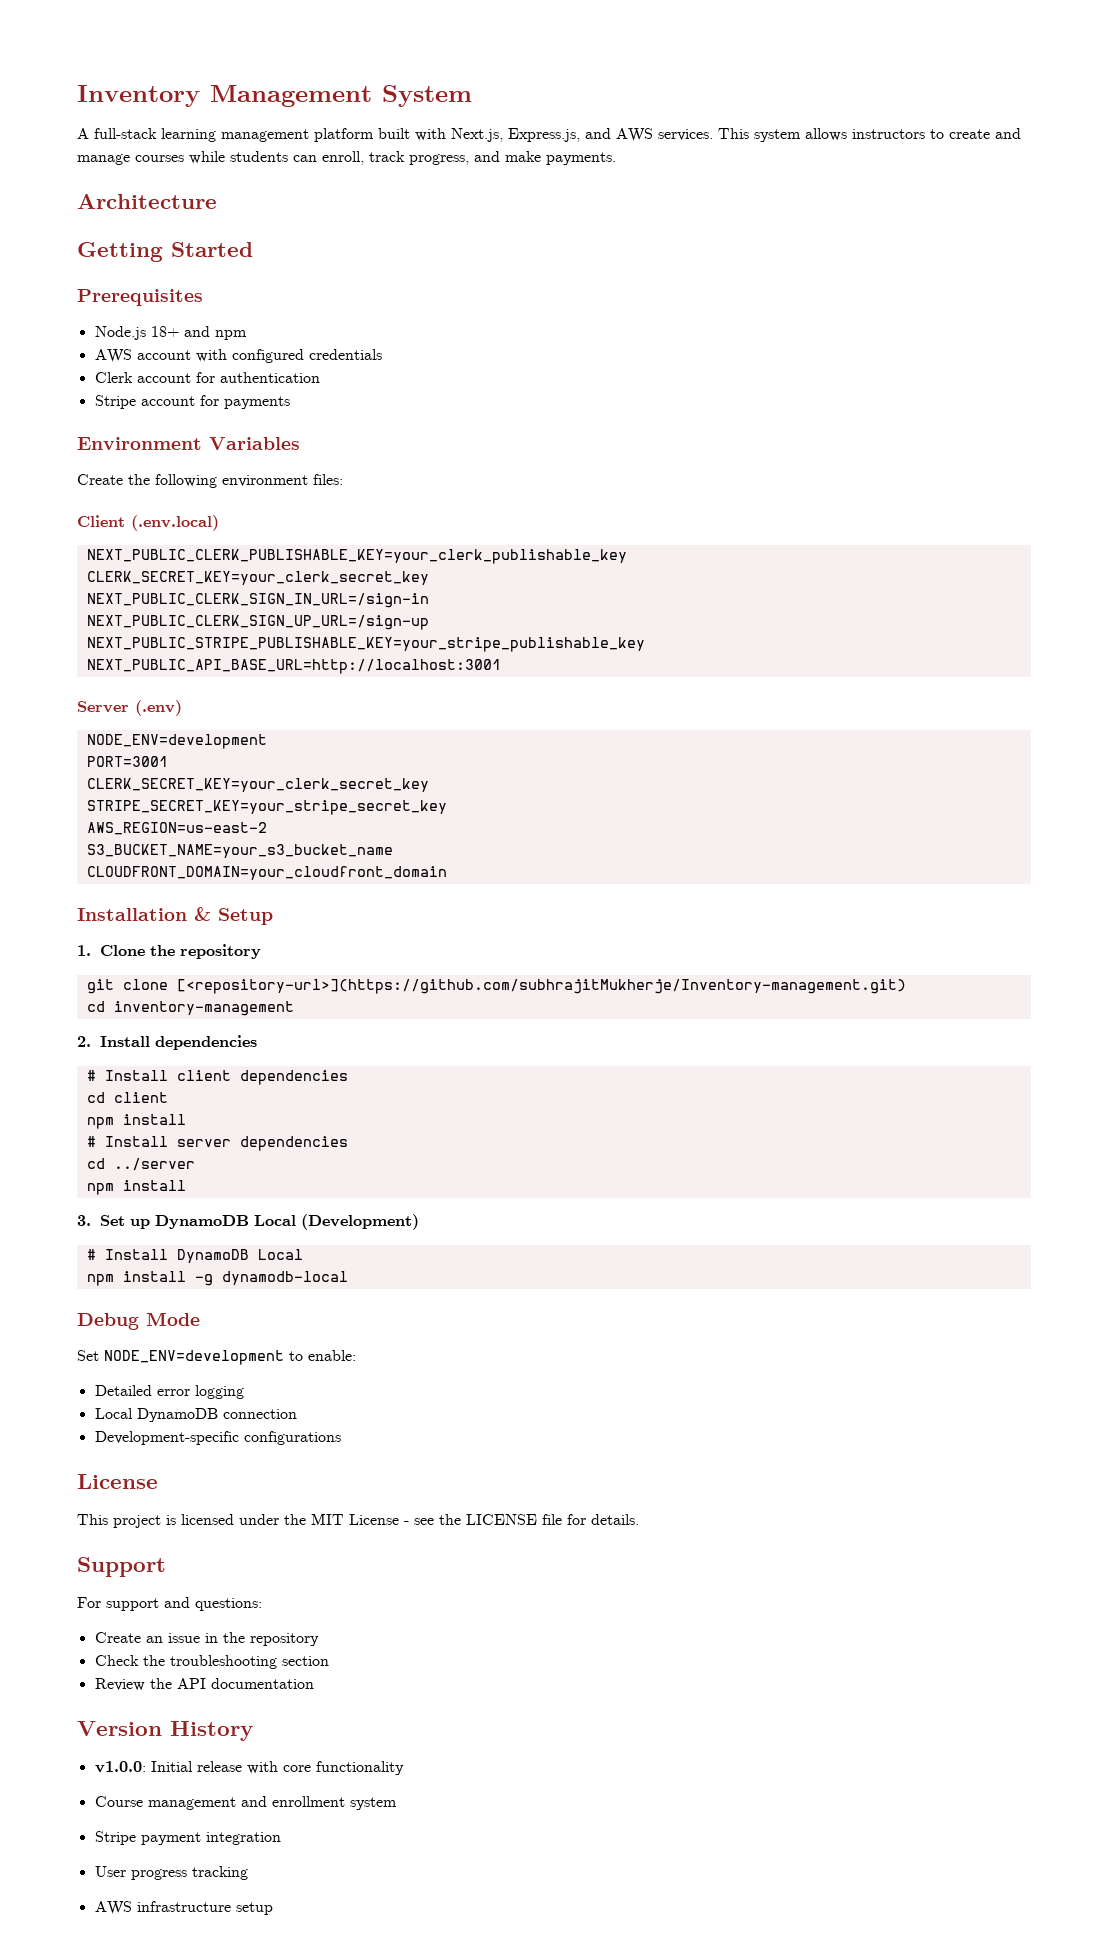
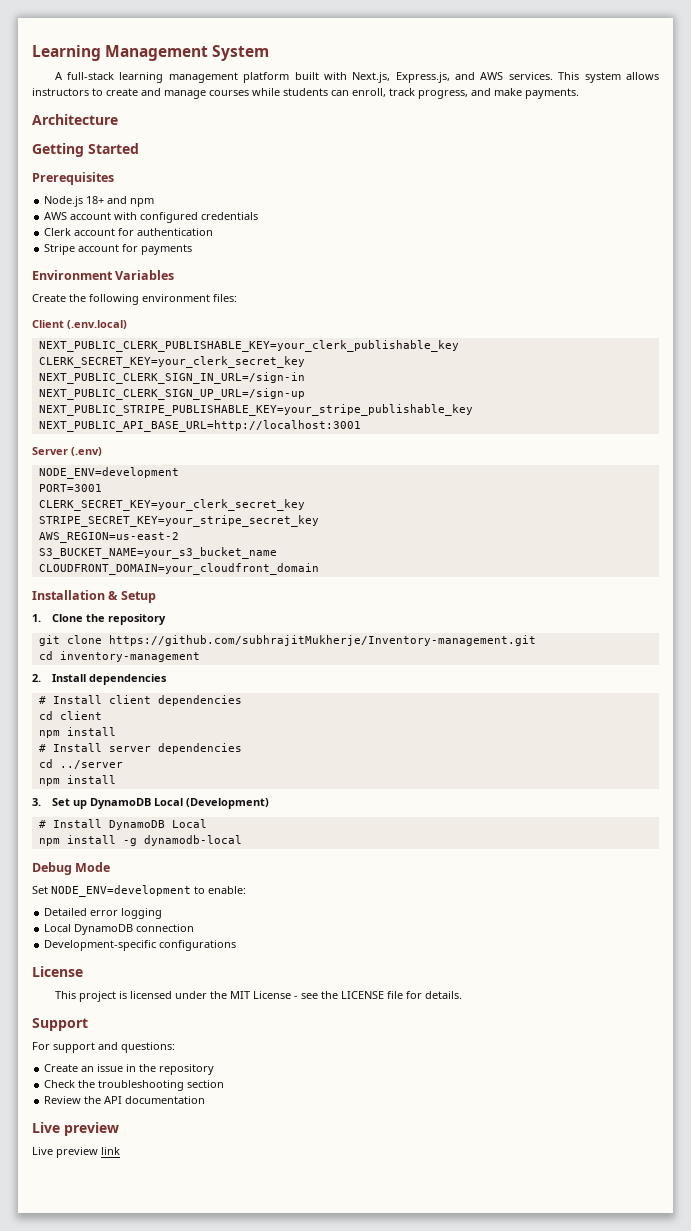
- Inventory Management System
+ Learning Management System
- git clone [<repository-url>](https://github.com/subhrajitMukherje/Inventory-management.git)
+ git clone https://github.com/subhrajitMukherje/Inventory-management.git
  Review the API documentation
- Version History
- v1.0.0: Initial release with core functionality
- Course management and enrollment system
- Stripe payment integration
- User progress tracking
- AWS infrastructure setup
+ Live preview
+ Live preview link

